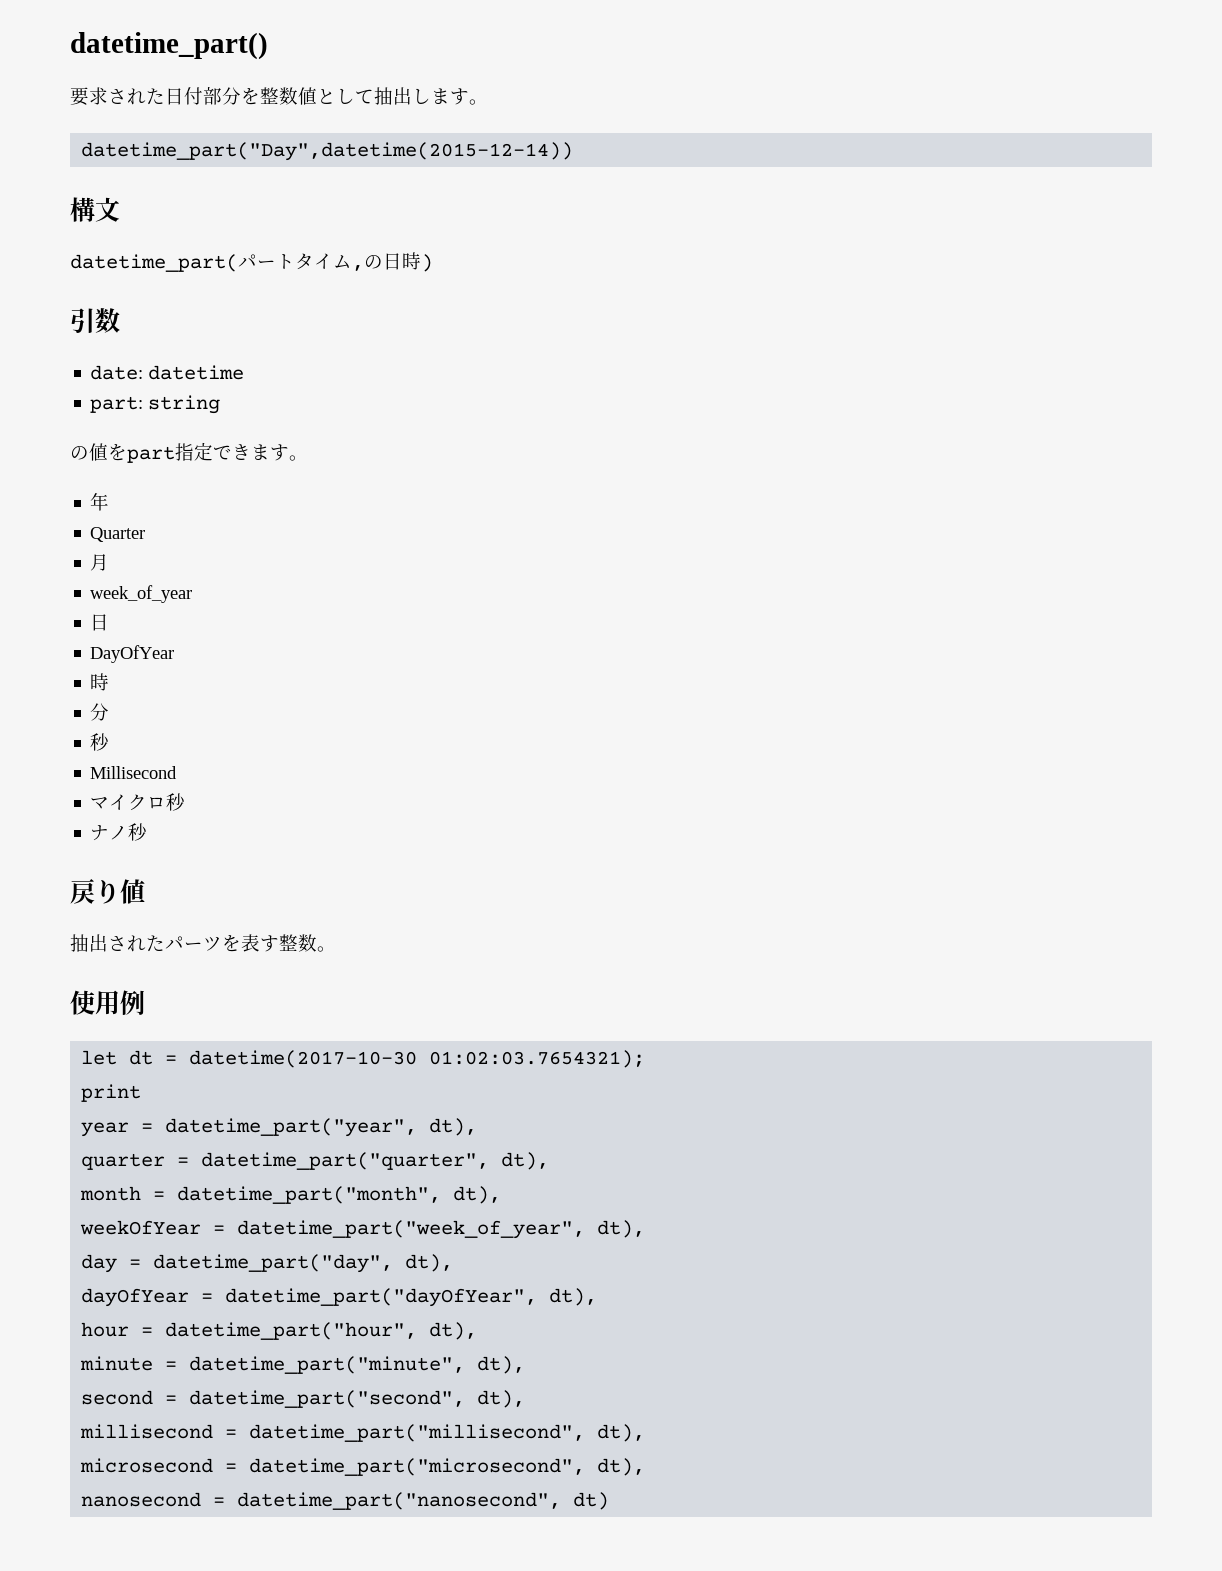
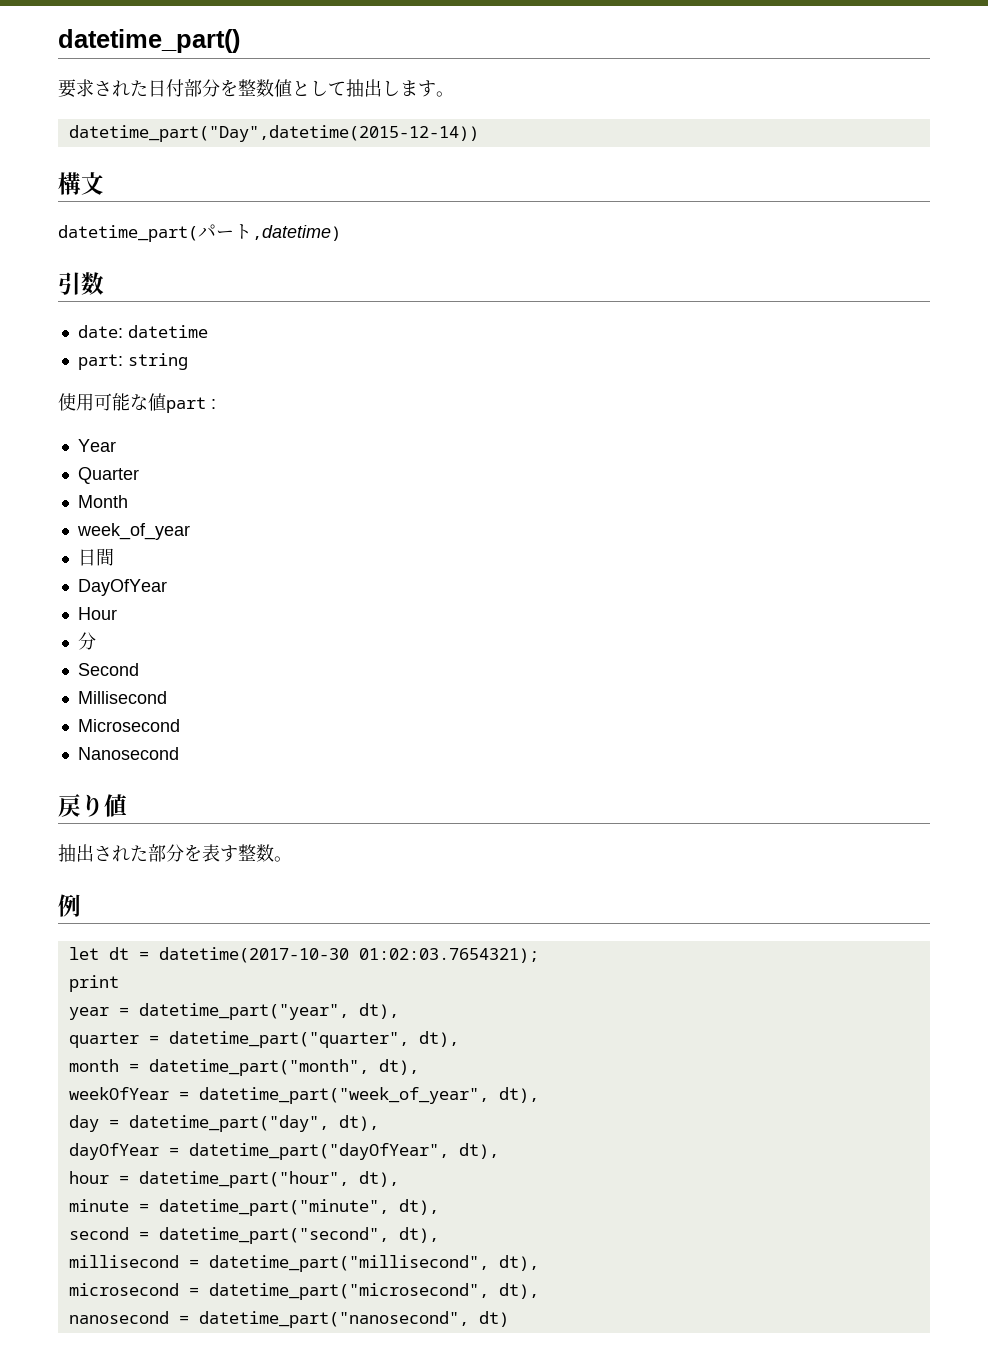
- datetime_part(パートタイム,の日時)
+ datetime_part(パート,datetime)
- の値をpart指定できます。
- 年
+ 使用可能な値part :
+ Year
- 月
+ Month
  week_of_year
- 日
+ 日間
  DayOfYear
- 時
+ Hour
  分
- 秒
+ Second
- マイクロ秒
- ナノ秒
+ Microsecond
+ Nanosecond
- 抽出されたパーツを表す整数。
+ 抽出された部分を表す整数。
- 使用例
+ 例

